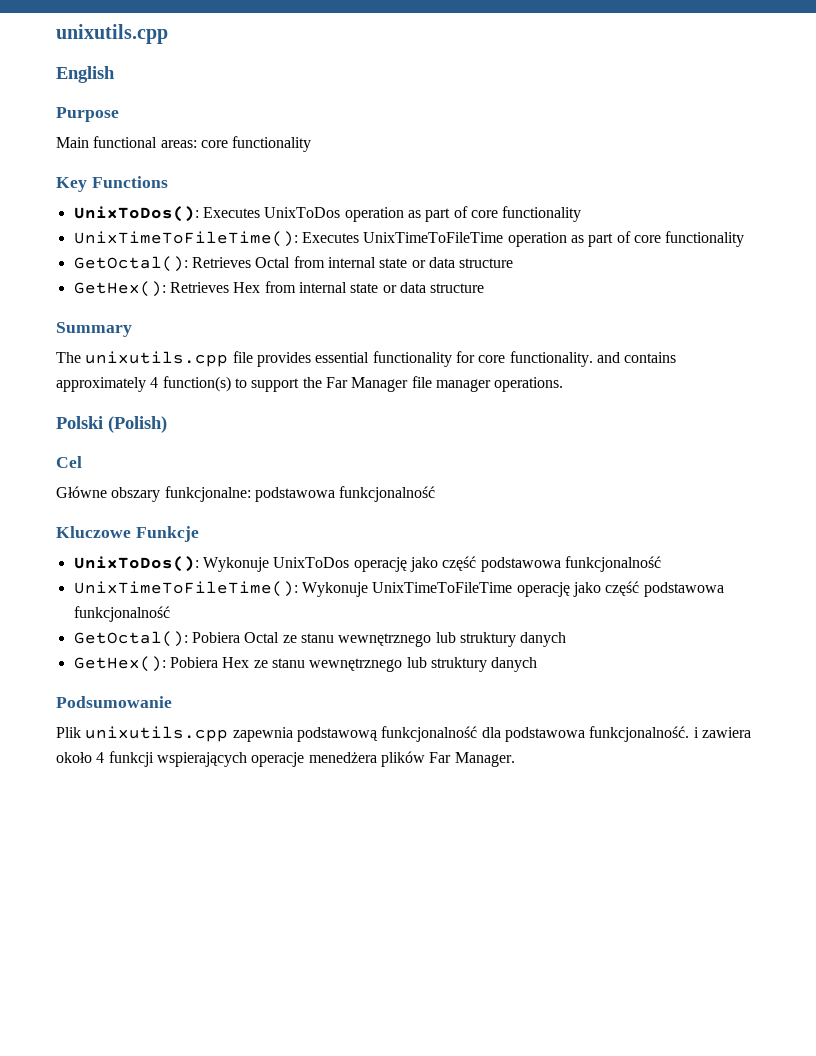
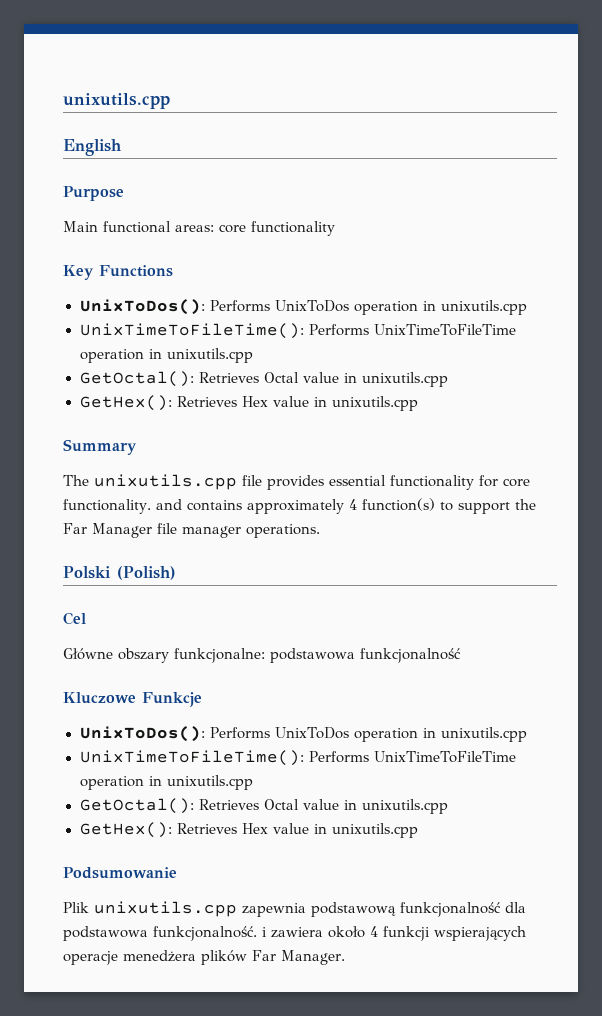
  Key Functions
- UnixToDos(): Executes UnixToDos operation as part of core functionality
- UnixTimeToFileTime(): Executes UnixTimeToFileTime operation as part of core functionality
- GetOctal(): Retrieves Octal from internal state or data structure
- GetHex(): Retrieves Hex from internal state or data structure
+ UnixToDos(): Performs UnixToDos operation in unixutils.cpp
+ UnixTimeToFileTime(): Performs UnixTimeToFileTime operation in unixutils.cpp
+ GetOctal(): Retrieves Octal value in unixutils.cpp
+ GetHex(): Retrieves Hex value in unixutils.cpp
  Kluczowe Funkcje
- UnixToDos(): Wykonuje UnixToDos operację jako część podstawowa funkcjonalność
- UnixTimeToFileTime(): Wykonuje UnixTimeToFileTime operację jako część podstawowa funkcjonalność
- GetOctal(): Pobiera Octal ze stanu wewnętrznego lub struktury danych
- GetHex(): Pobiera Hex ze stanu wewnętrznego lub struktury danych
+ UnixToDos(): Performs UnixToDos operation in unixutils.cpp
+ UnixTimeToFileTime(): Performs UnixTimeToFileTime operation in unixutils.cpp
+ GetOctal(): Retrieves Octal value in unixutils.cpp
+ GetHex(): Retrieves Hex value in unixutils.cpp

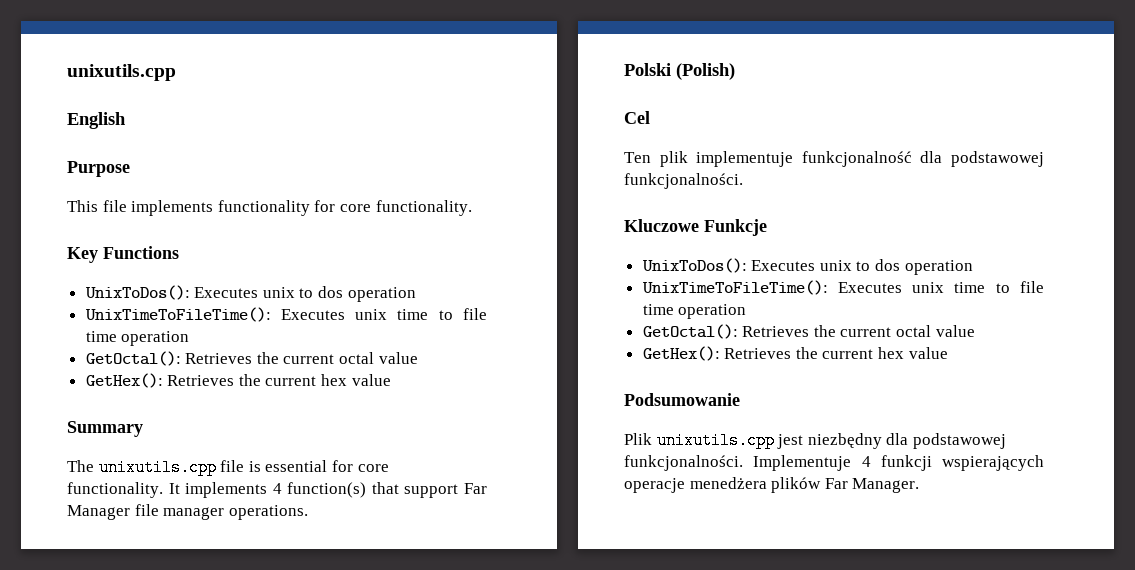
- Main functional areas: core functionality
+ This file implements functionality for core functionality.
  Key Functions
- UnixToDos(): Performs UnixToDos operation in unixutils.cpp
- UnixTimeToFileTime(): Performs UnixTimeToFileTime operation in unixutils.cpp
- GetOctal(): Retrieves Octal value in unixutils.cpp
- GetHex(): Retrieves Hex value in unixutils.cpp
+ UnixToDos(): Executes unix to dos operation
+ UnixTimeToFileTime(): Executes unix time to file time operation
+ GetOctal(): Retrieves the current octal value
+ GetHex(): Retrieves the current hex value
- The unixutils.cpp file provides essential functionality for core functionality. and contains approximately 4 function(s) to support the Far Manager file manager operations.
+ The unixutils.cpp file is essential for core functionality. It implements 4 function(s) that support Far Manager file manager operations.
- Główne obszary funkcjonalne: podstawowa funkcjonalność
+ Ten plik implementuje funkcjonalność dla podstawowej funkcjonalności.
  Kluczowe Funkcje
- UnixToDos(): Performs UnixToDos operation in unixutils.cpp
- UnixTimeToFileTime(): Performs UnixTimeToFileTime operation in unixutils.cpp
- GetOctal(): Retrieves Octal value in unixutils.cpp
- GetHex(): Retrieves Hex value in unixutils.cpp
+ UnixToDos(): Executes unix to dos operation
+ UnixTimeToFileTime(): Executes unix time to file time operation
+ GetOctal(): Retrieves the current octal value
+ GetHex(): Retrieves the current hex value
- Plik unixutils.cpp zapewnia podstawową funkcjonalność dla podstawowa funkcjonalność. i zawiera około 4 funkcji wspierających operacje menedżera plików Far Manager.
+ Plik unixutils.cpp jest niezbędny dla podstawowej funkcjonalności. Implementuje 4 funkcji wspierających operacje menedżera plików Far Manager.

